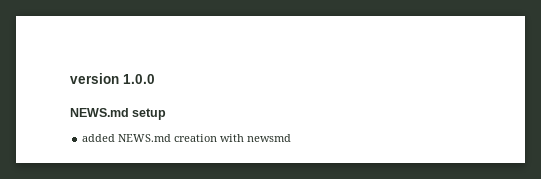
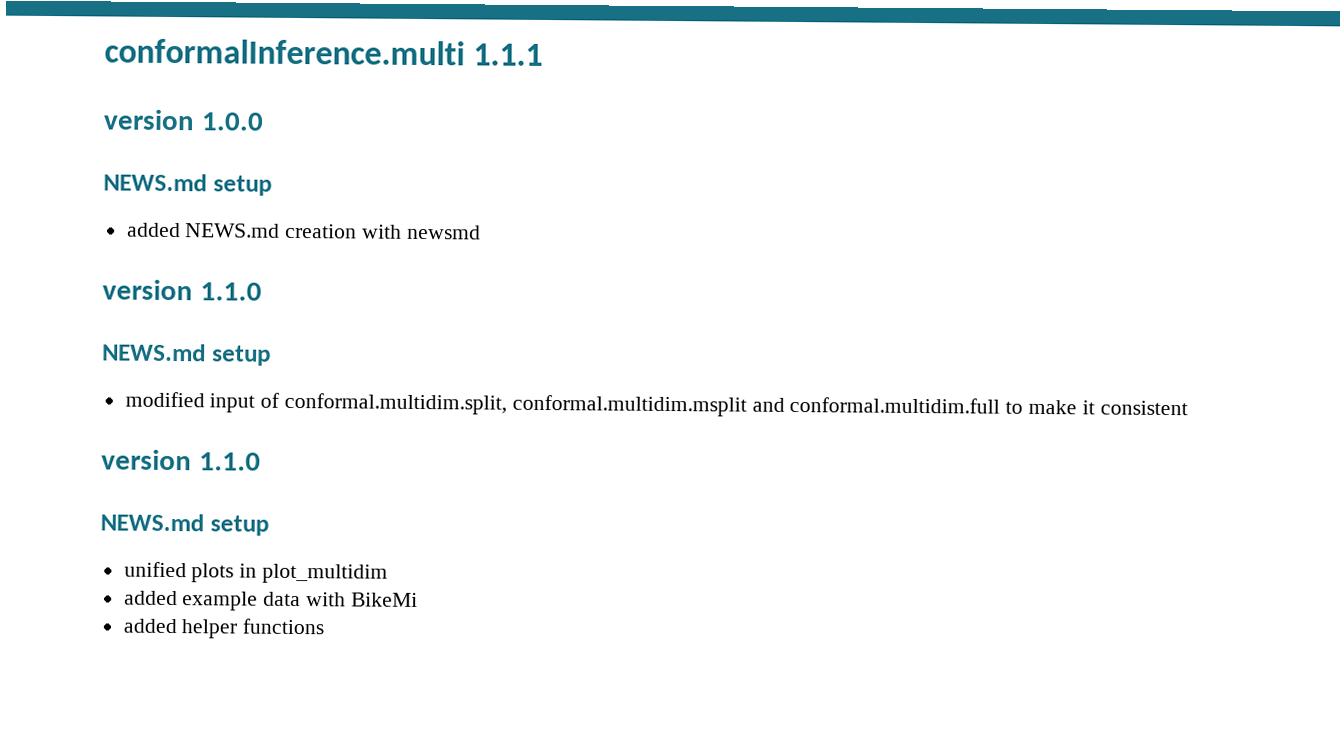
+ conformalInference.multi 1.1.1
  added NEWS.md creation with newsmd
+ version 1.1.0
+ NEWS.md setup
+ modified input of conformal.multidim.split, conformal.multidim.msplit and conformal.multidim.full to make it consistent
+ version 1.1.0
+ NEWS.md setup
+ unified plots in plot_multidim
+ added example data with BikeMi
+ added helper functions

